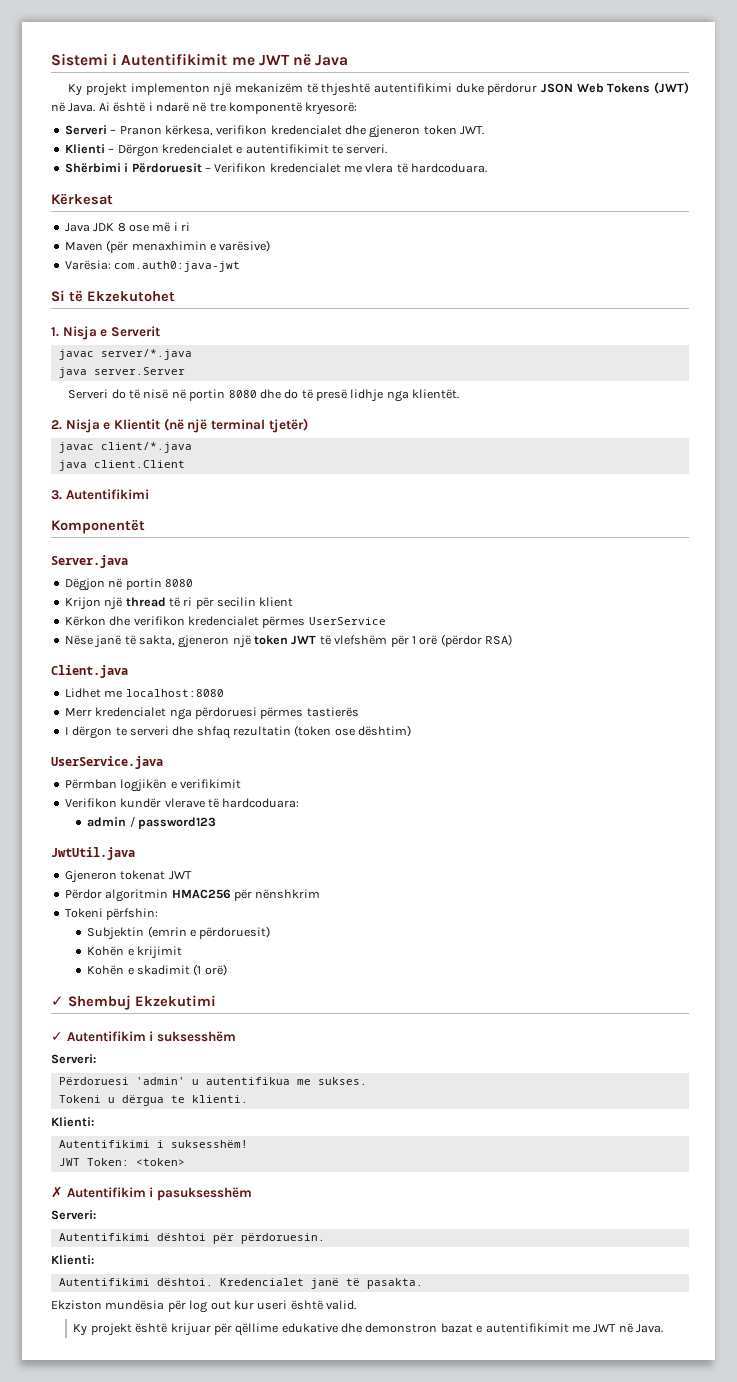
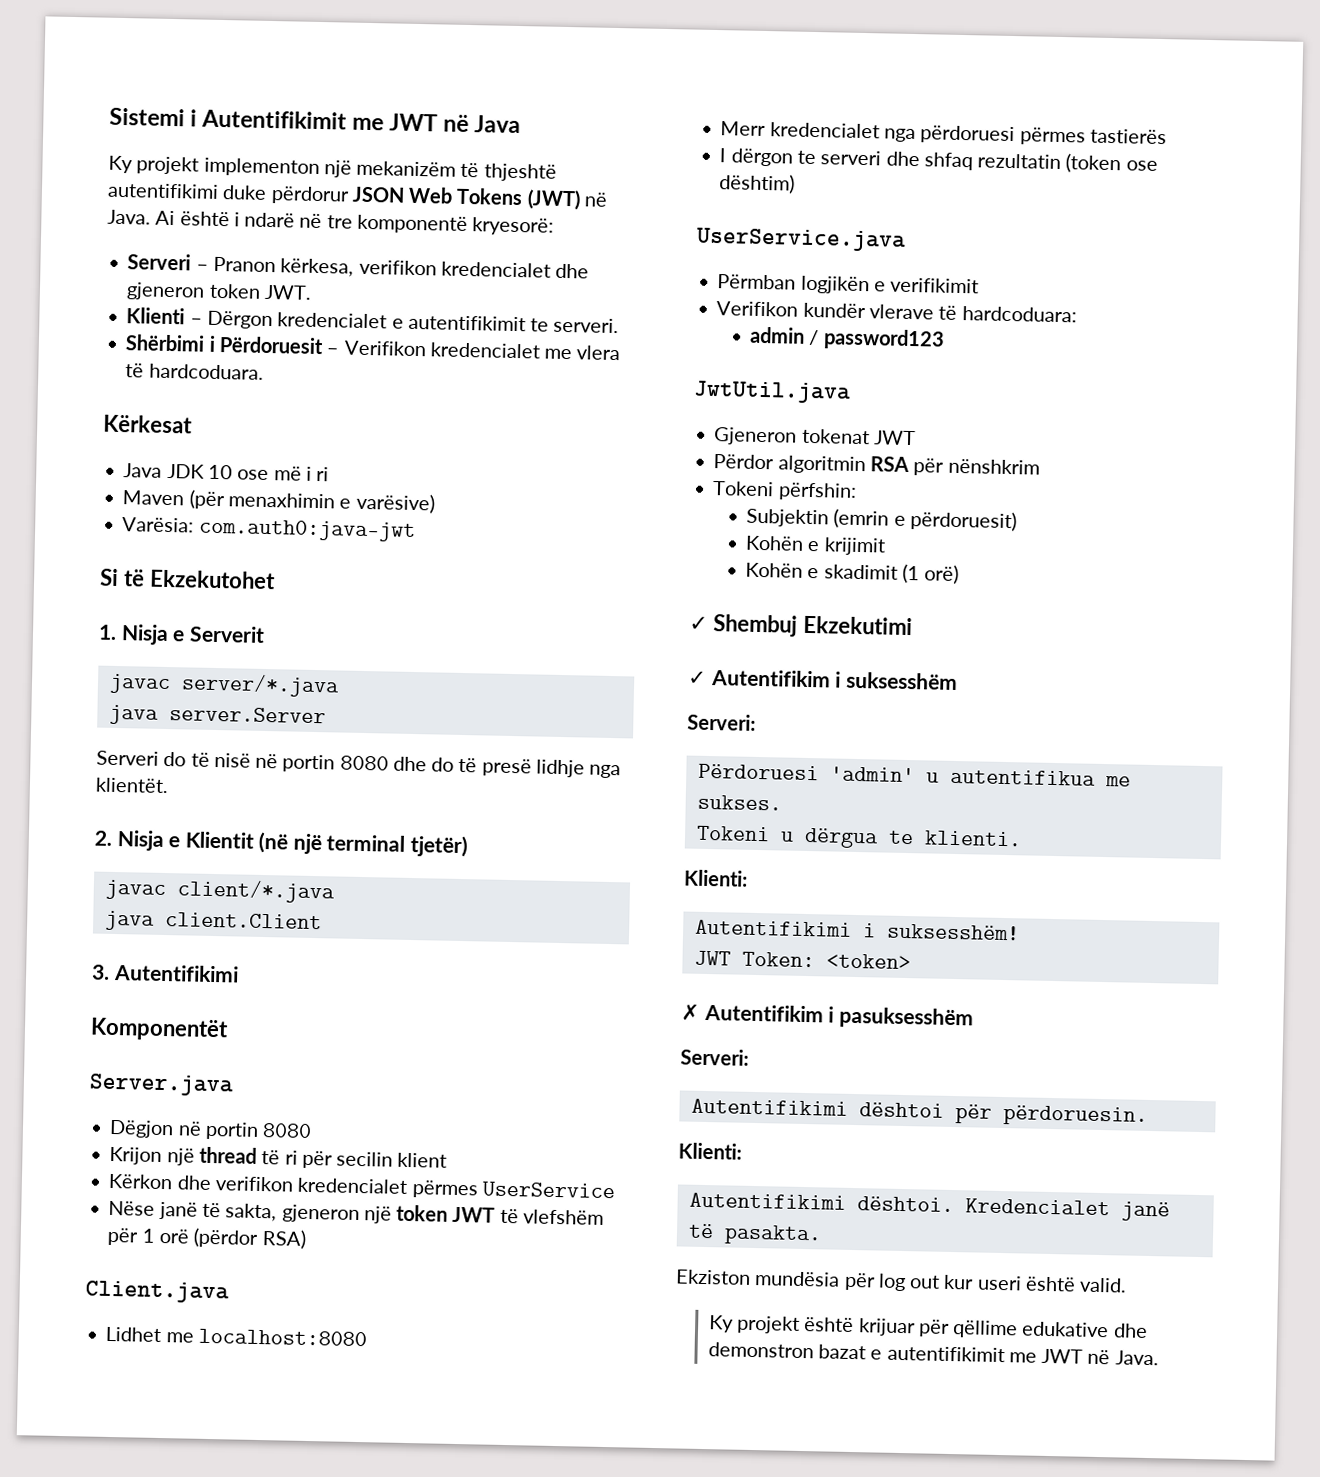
- Java JDK 8 ose më i ri
+ Java JDK 10 ose më i ri
- Përdor algoritmin HMAC256 për nënshkrim
+ Përdor algoritmin RSA për nënshkrim

